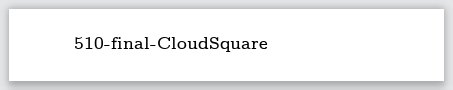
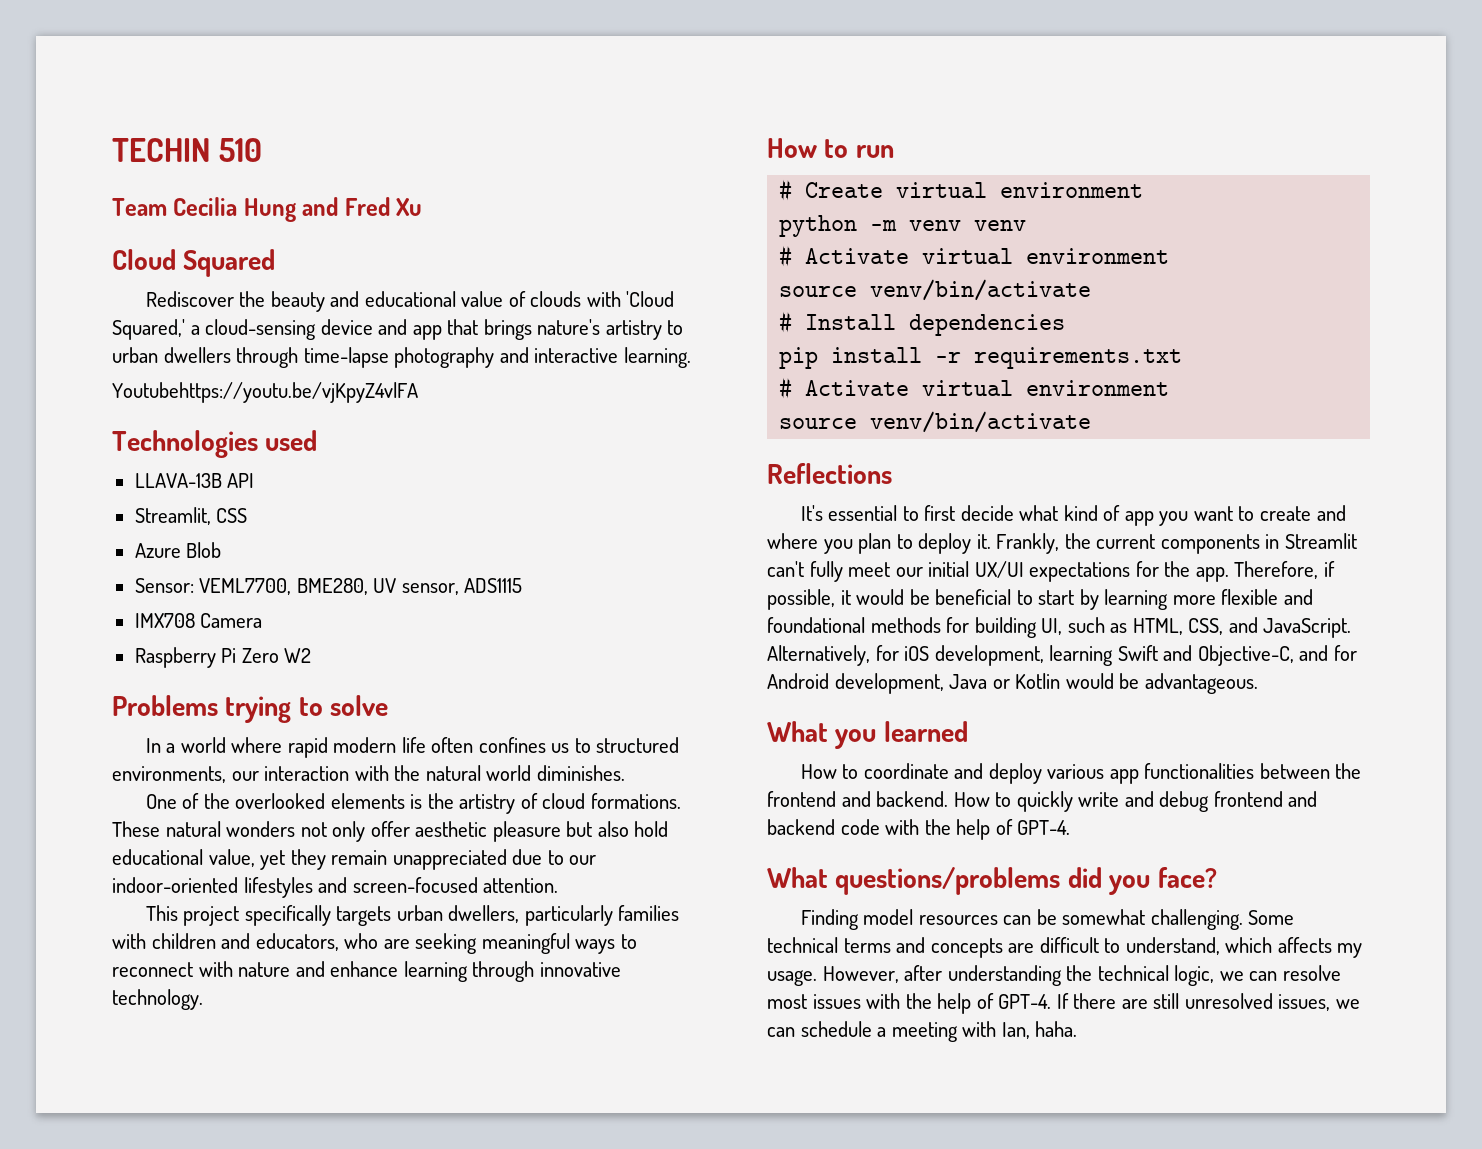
- 510-final-CloudSquare
+ TECHIN 510
+ Team Cecilia Hung and Fred Xu
+ Cloud Squared
+ Rediscover the beauty and educational value of clouds with 'Cloud Squared,' a cloud-sensing device and app that brings nature's artistry to urban dwellers through time-lapse photography and interactive learning.
+ Youtubehttps://youtu.be/vjKpyZ4vlFA
+ Technologies used
+ LLAVA-13B API
+ Streamlit, CSS
+ Azure Blob
+ Sensor: VEML7700, BME280, UV sensor, ADS1115
+ IMX708 Camera
+ Raspberry Pi Zero W2
+ Problems trying to solve
+ In a world where rapid modern life often confines us to structured environments, our interaction with the natural world diminishes.
+ One of the overlooked elements is the artistry of cloud formations. These natural wonders not only offer aesthetic pleasure but also hold educational value, yet they remain unappreciated due to our indoor-oriented lifestyles and screen-focused attention.
+ This project specifically targets urban dwellers, particularly families with children and educators, who are seeking meaningful ways to reconnect with nature and enhance learning through innovative technology.
+ How to run
+ # Create virtual environment
+ python -m venv venv
+ # Activate virtual environment
+ source venv/bin/activate
+ # Install dependencies
+ pip install -r requirements.txt
+ # Activate virtual environment
+ source venv/bin/activate
+ Reflections
+ It's essential to first decide what kind of app you want to create and where you plan to deploy it. Frankly, the current components in Streamlit can't fully meet our initial UX/UI expectations for the app. Therefore, if possible, it would be beneficial to start by learning more flexible and foundational methods for building UI, such as HTML, CSS, and JavaScript. Alternatively, for iOS development, learning Swift and Objective-C, and for Android development, Java or Kotlin would be advantageous.
+ What you learned
+ How to coordinate and deploy various app functionalities between the frontend and backend. How to quickly write and debug frontend and backend code with the help of GPT-4.
+ What questions/problems did you face?
+ Finding model resources can be somewhat challenging. Some technical terms and concepts are difficult to understand, which affects my usage. However, after understanding the technical logic, we can resolve most issues with the help of GPT-4. If there are still unresolved issues, we can schedule a meeting with Ian, haha.

